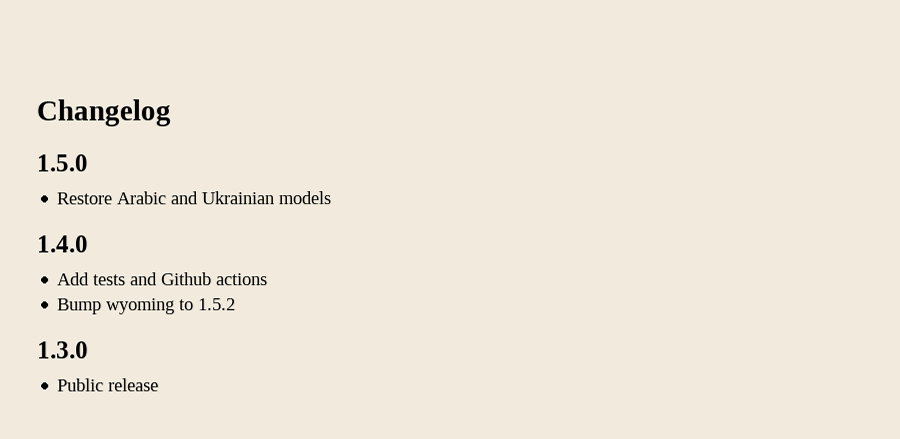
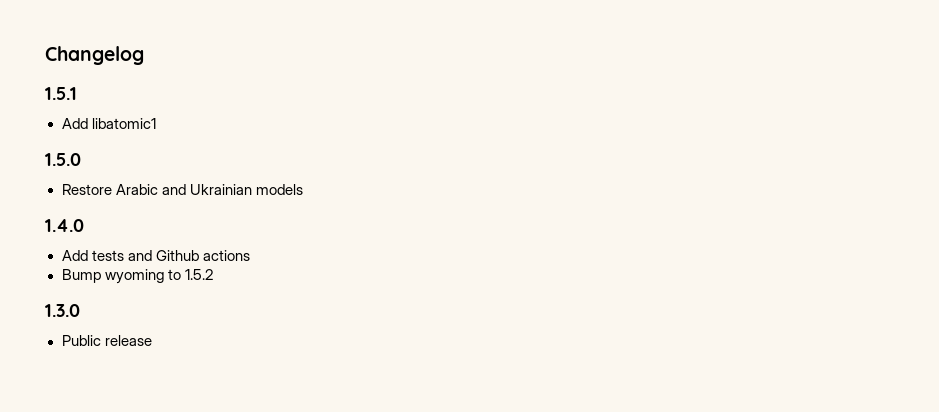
+ 1.5.1
+ Add libatomic1

